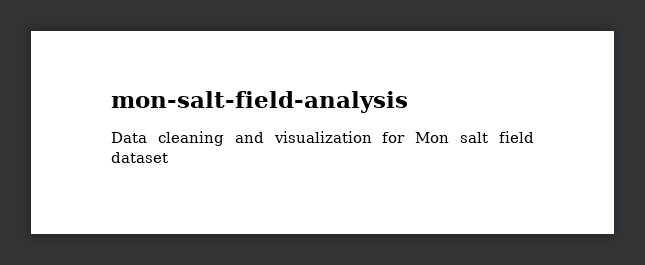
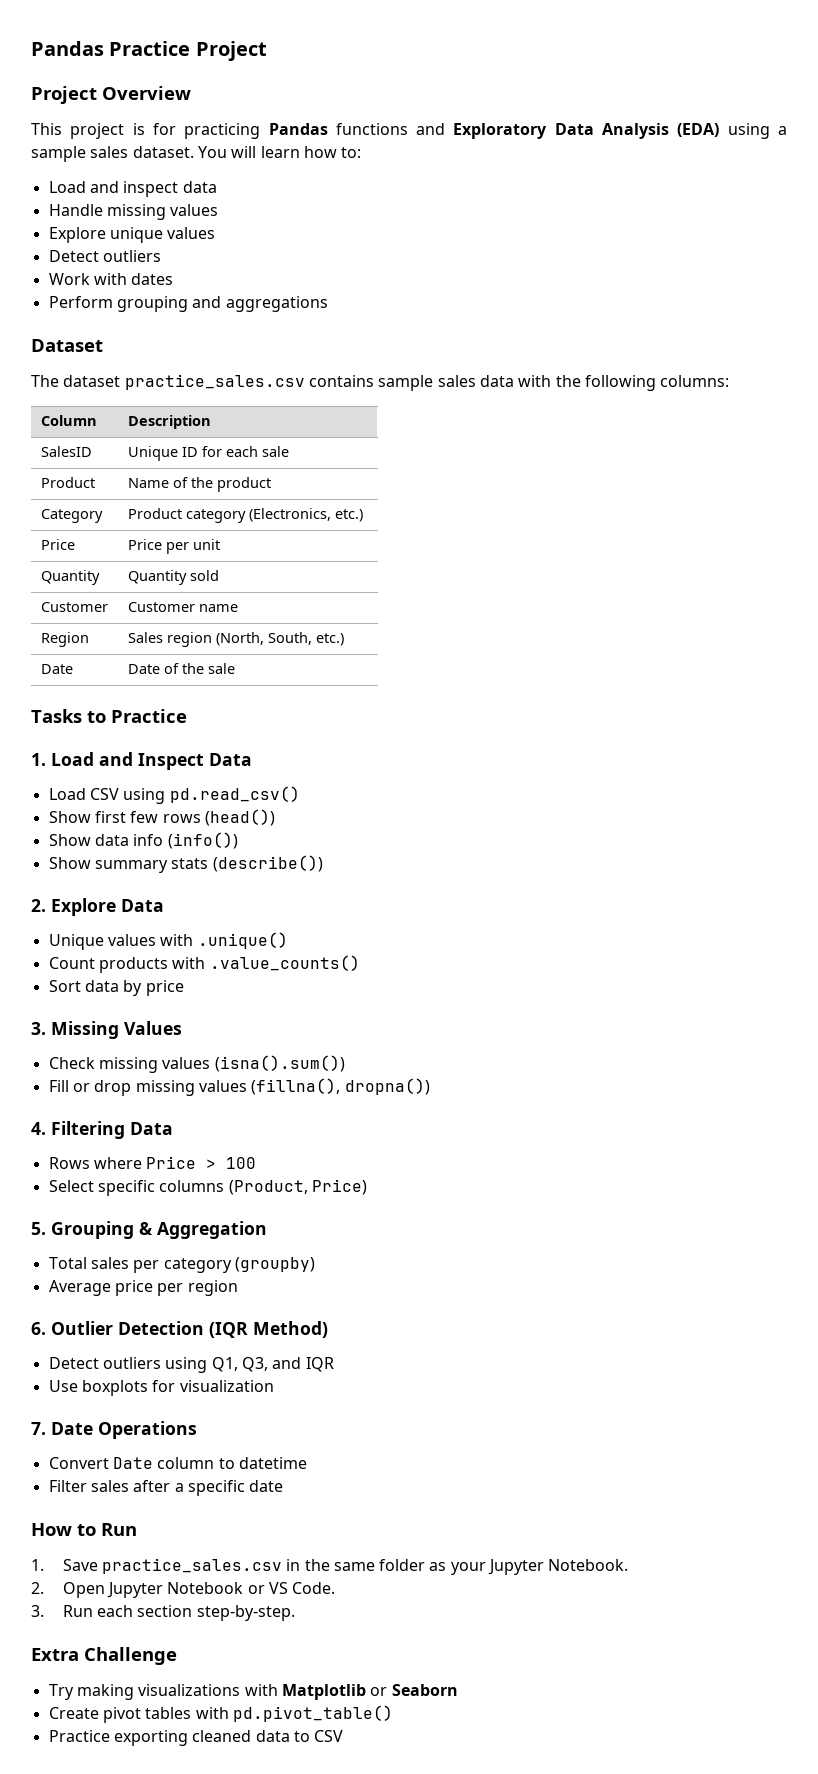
- mon-salt-field-analysis
- Data cleaning and visualization for Mon salt field dataset
+ Pandas Practice Project
+ Project Overview
+ This project is for practicing Pandas functions and Exploratory Data Analysis (EDA) using a sample sales dataset. You will learn how to:
+ Load and inspect data
+ Handle missing values
+ Explore unique values
+ Detect outliers
+ Work with dates
+ Perform grouping and aggregations
+ Dataset
+ The dataset practice_sales.csv contains sample sales data with the following columns:
+ Column | Description
+ SalesID | Unique ID for each sale
+ Product | Name of the product
+ Category | Product category (Electronics, etc.)
+ Price | Price per unit
+ Quantity | Quantity sold
+ Customer | Customer name
+ Region | Sales region (North, South, etc.)
+ Date | Date of the sale
+ Tasks to Practice
+ 1. Load and Inspect Data
+ Load CSV using pd.read_csv()
+ Show first few rows (head())
+ Show data info (info())
+ Show summary stats (describe())
+ 2. Explore Data
+ Unique values with .unique()
+ Count products with .value_counts()
+ Sort data by price
+ 3. Missing Values
+ Check missing values (isna().sum())
+ Fill or drop missing values (fillna(), dropna())
+ 4. Filtering Data
+ Rows where Price > 100
+ Select specific columns (Product, Price)
+ 5. Grouping & Aggregation
+ Total sales per category (groupby)
+ Average price per region
+ 6. Outlier Detection (IQR Method)
+ Detect outliers using Q1, Q3, and IQR
+ Use boxplots for visualization
+ 7. Date Operations
+ Convert Date column to datetime
+ Filter sales after a specific date
+ How to Run
+ 1. Save practice_sales.csv in the same folder as your Jupyter Notebook.
+ 2. Open Jupyter Notebook or VS Code.
+ 3. Run each section step-by-step.
+ Extra Challenge
+ Try making visualizations with Matplotlib or Seaborn
+ Create pivot tables with pd.pivot_table()
+ Practice exporting cleaned data to CSV

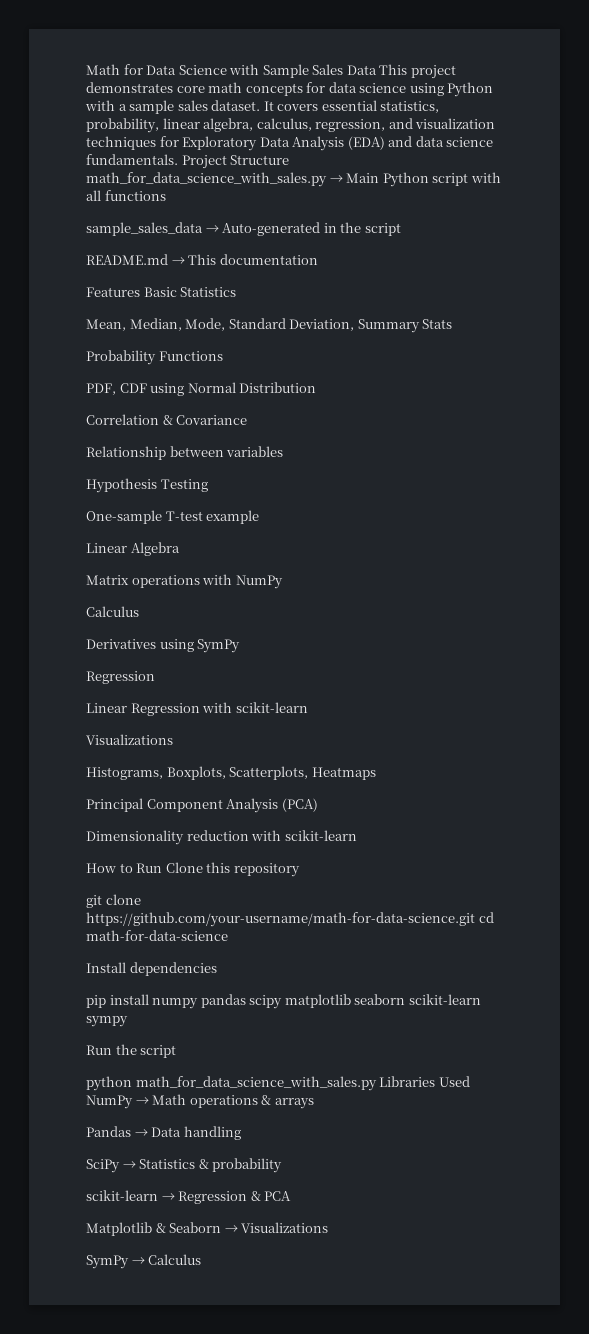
- Pandas Practice Project
- Project Overview
- This project is for practicing Pandas functions and Exploratory Data Analysis (EDA) using a sample sales dataset. You will learn how to:
- Load and inspect data
- Handle missing values
- Explore unique values
- Detect outliers
- Work with dates
- Perform grouping and aggregations
- Dataset
- The dataset practice_sales.csv contains sample sales data with the following columns:
- Column | Description
- SalesID | Unique ID for each sale
- Product | Name of the product
- Category | Product category (Electronics, etc.)
- Price | Price per unit
- Quantity | Quantity sold
- Customer | Customer name
- Region | Sales region (North, South, etc.)
- Date | Date of the sale
- Tasks to Practice
- 1. Load and Inspect Data
- Load CSV using pd.read_csv()
- Show first few rows (head())
- Show data info (info())
- Show summary stats (describe())
- 2. Explore Data
- Unique values with .unique()
- Count products with .value_counts()
- Sort data by price
- 3. Missing Values
- Check missing values (isna().sum())
- Fill or drop missing values (fillna(), dropna())
- 4. Filtering Data
- Rows where Price > 100
- Select specific columns (Product, Price)
- 5. Grouping & Aggregation
- Total sales per category (groupby)
- Average price per region
- 6. Outlier Detection (IQR Method)
- Detect outliers using Q1, Q3, and IQR
- Use boxplots for visualization
- 7. Date Operations
- Convert Date column to datetime
- Filter sales after a specific date
- How to Run
- 1. Save practice_sales.csv in the same folder as your Jupyter Notebook.
- 2. Open Jupyter Notebook or VS Code.
- 3. Run each section step-by-step.
- Extra Challenge
- Try making visualizations with Matplotlib or Seaborn
- Create pivot tables with pd.pivot_table()
- Practice exporting cleaned data to CSV
+ Math for Data Science with Sample Sales Data This project demonstrates core math concepts for data science using Python with a sample sales dataset. It covers essential statistics, probability, linear algebra, calculus, regression, and visualization techniques for Exploratory Data Analysis (EDA) and data science fundamentals. Project Structure math_for_data_science_with_sales.py → Main Python script with all functions
+ sample_sales_data → Auto-generated in the script
+ README.md → This documentation
+ Features Basic Statistics
+ Mean, Median, Mode, Standard Deviation, Summary Stats
+ Probability Functions
+ PDF, CDF using Normal Distribution
+ Correlation & Covariance
+ Relationship between variables
+ Hypothesis Testing
+ One-sample T-test example
+ Linear Algebra
+ Matrix operations with NumPy
+ Calculus
+ Derivatives using SymPy
+ Regression
+ Linear Regression with scikit-learn
+ Visualizations
+ Histograms, Boxplots, Scatterplots, Heatmaps
+ Principal Component Analysis (PCA)
+ Dimensionality reduction with scikit-learn
+ How to Run Clone this repository
+ git clone https://github.com/your-username/math-for-data-science.git cd math-for-data-science
+ Install dependencies
+ pip install numpy pandas scipy matplotlib seaborn scikit-learn sympy
+ Run the script
+ python math_for_data_science_with_sales.py Libraries Used NumPy → Math operations & arrays
+ Pandas → Data handling
+ SciPy → Statistics & probability
+ scikit-learn → Regression & PCA
+ Matplotlib & Seaborn → Visualizations
+ SymPy → Calculus

